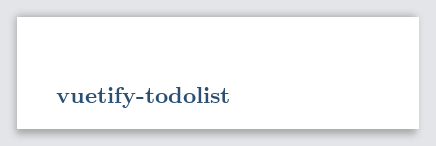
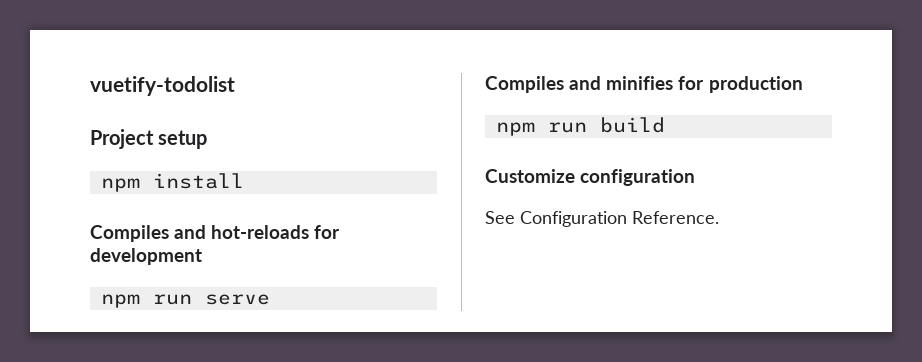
+ Project setup
+ npm install
+ Compiles and hot-reloads for development
+ npm run serve
+ Compiles and minifies for production
+ npm run build
+ Customize configuration
+ See Configuration Reference.

